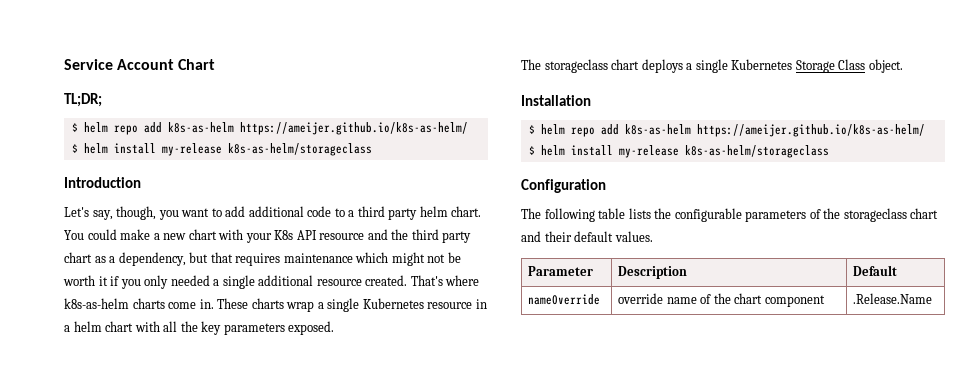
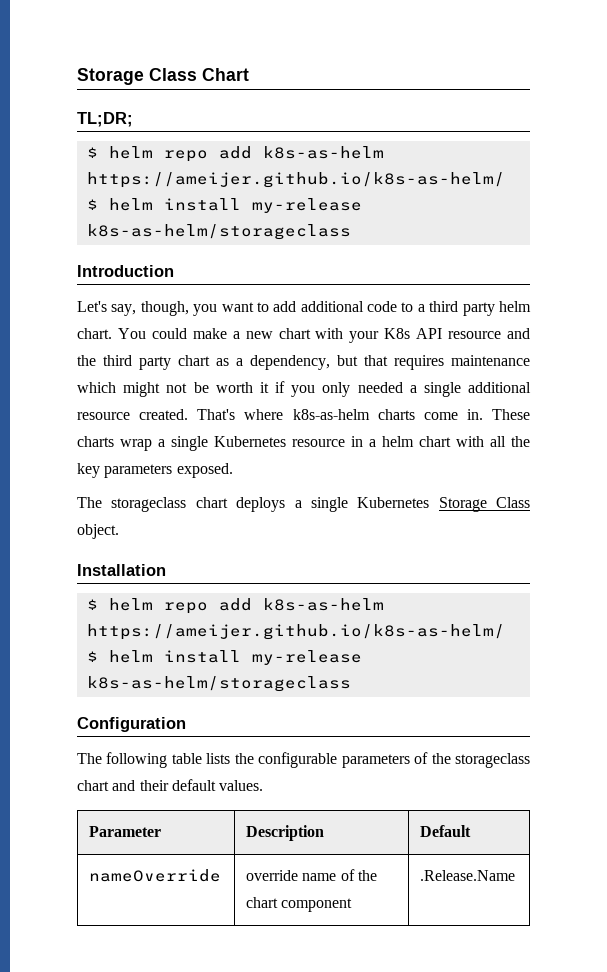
- Service Account Chart
+ Storage Class Chart

